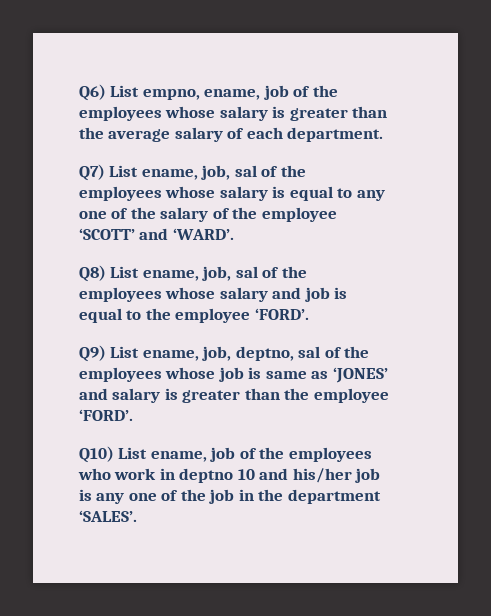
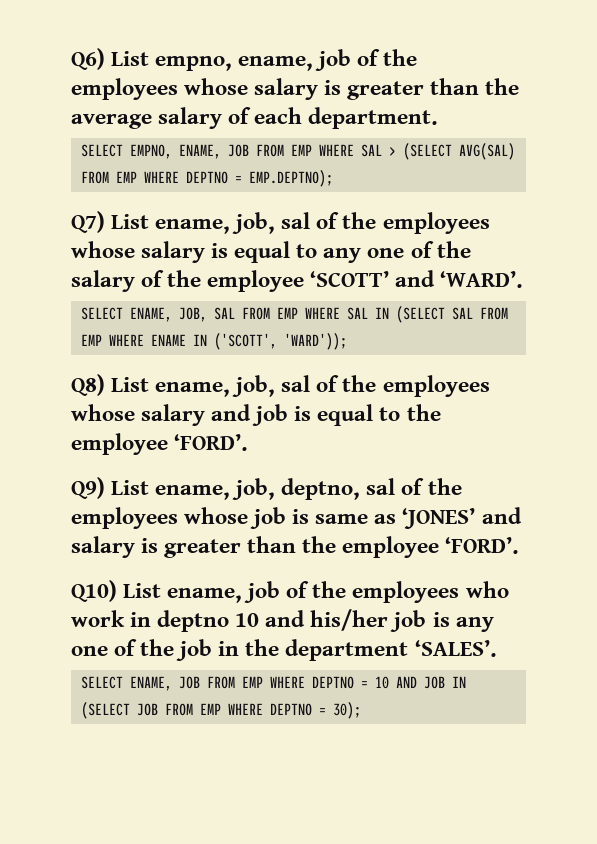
+ SELECT EMPNO, ENAME, JOB FROM EMP WHERE SAL > (SELECT AVG(SAL) FROM EMP WHERE DEPTNO = EMP.DEPTNO);
+ SELECT ENAME, JOB, SAL FROM EMP WHERE SAL IN (SELECT SAL FROM EMP WHERE ENAME IN ('SCOTT', 'WARD'));
+ SELECT ENAME, JOB FROM EMP WHERE DEPTNO = 10 AND JOB IN (SELECT JOB FROM EMP WHERE DEPTNO = 30);

